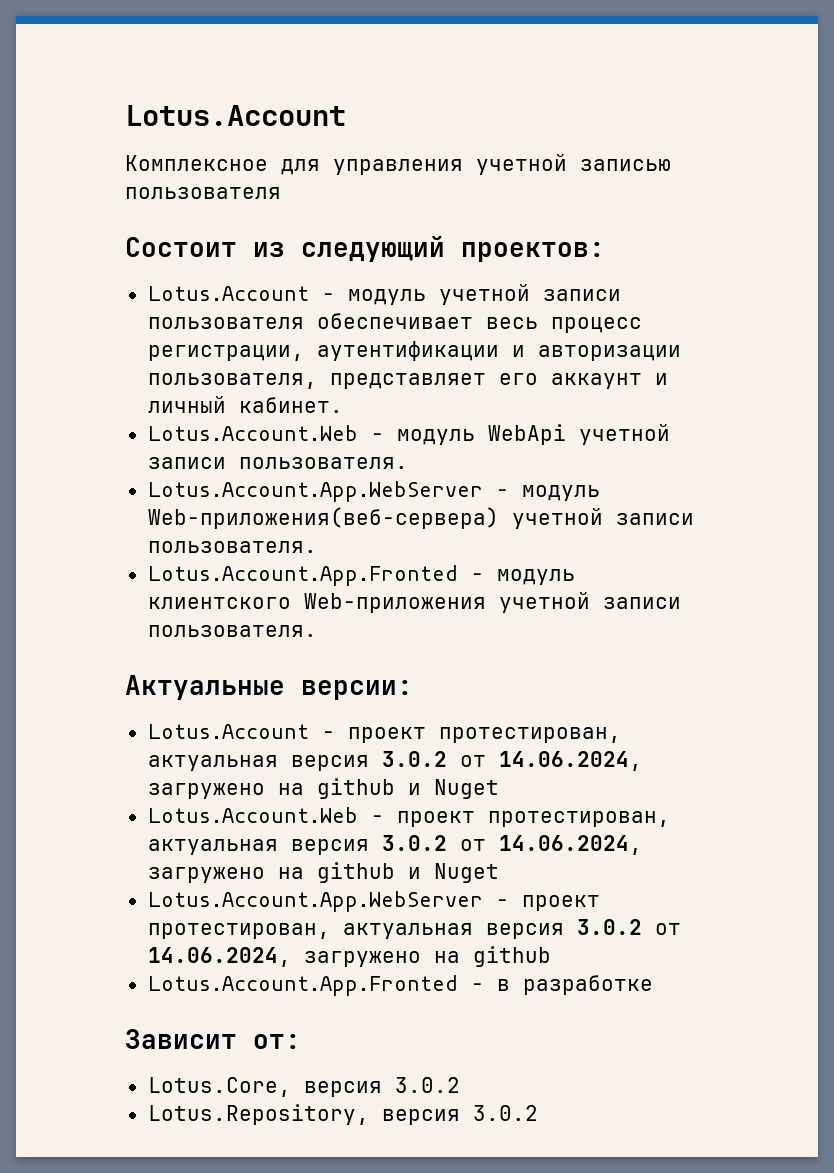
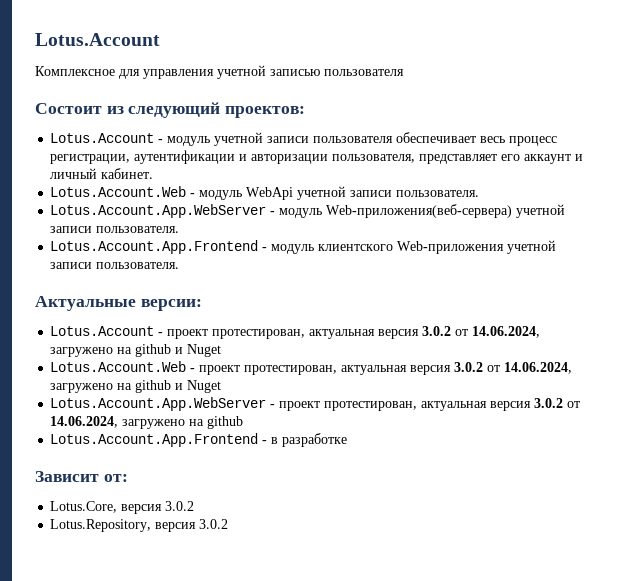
- Lotus.Account.App.Fronted - модуль клиентского Web-приложения учетной записи пользователя.
+ Lotus.Account.App.Frontend - модуль клиентского Web-приложения учетной записи пользователя.
- Lotus.Account.App.Fronted - в разработке
+ Lotus.Account.App.Frontend - в разработке

